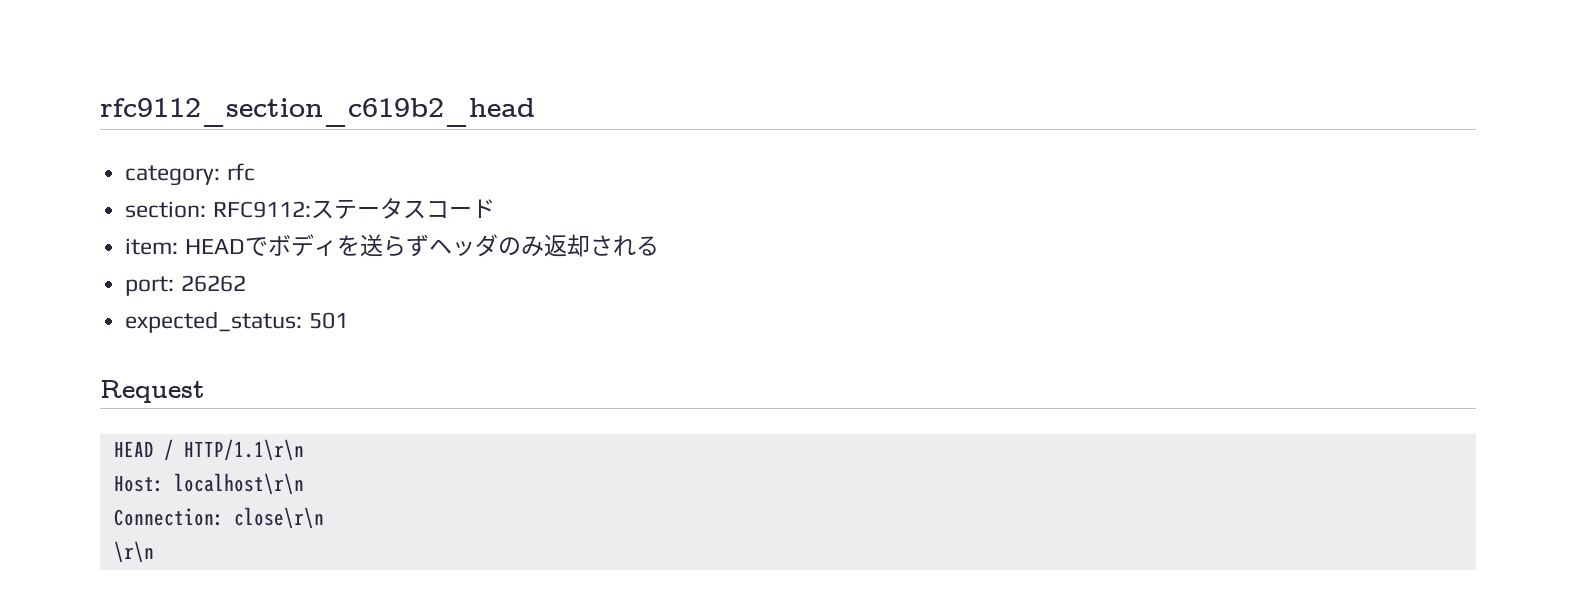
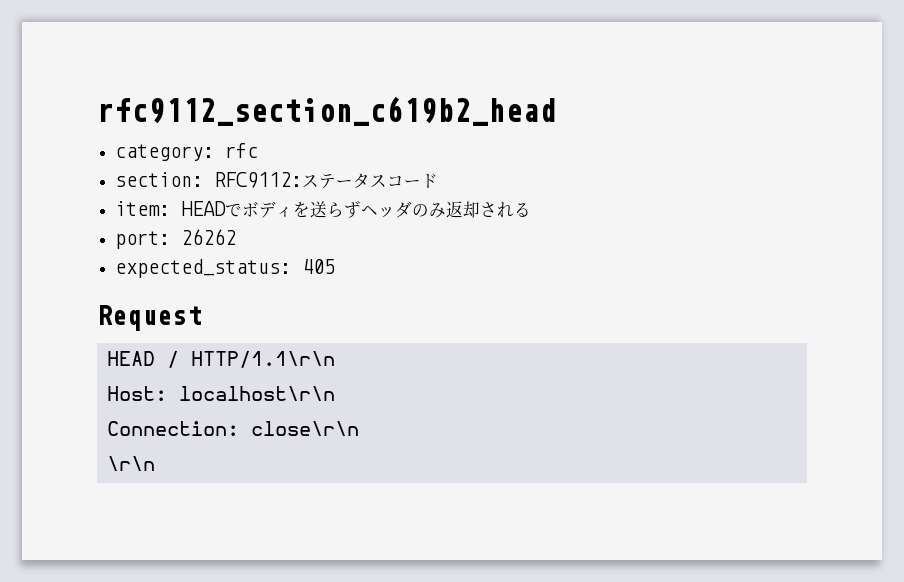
- expected_status: 501
+ expected_status: 405

